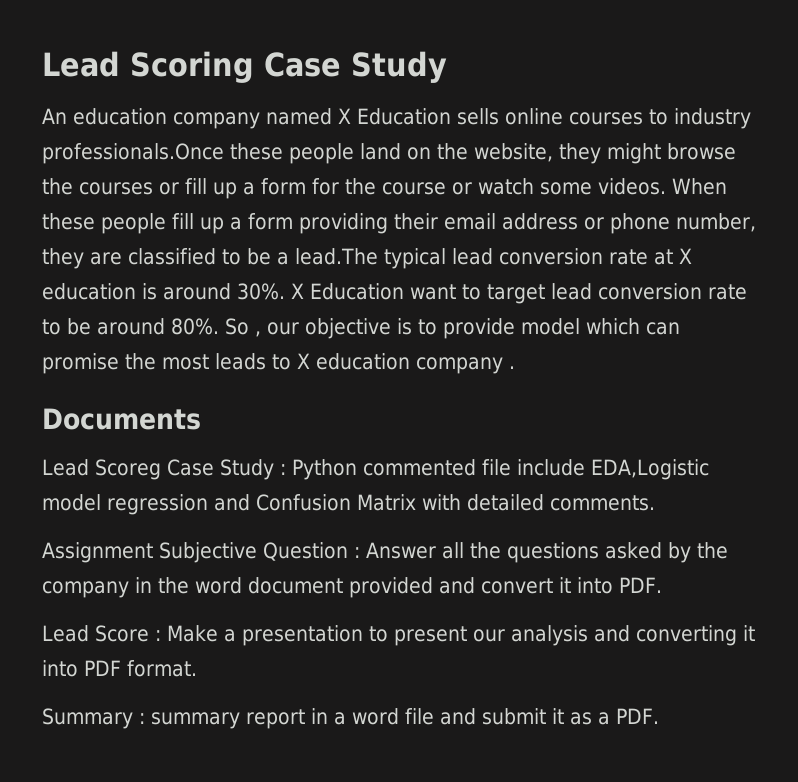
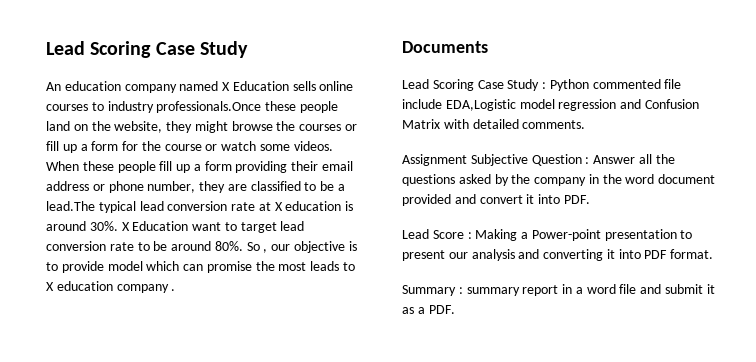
- Lead Scoreg Case Study : Python commented file include EDA,Logistic model regression and Confusion Matrix with detailed comments.
+ Lead Scoring Case Study : Python commented file include EDA,Logistic model regression and Confusion Matrix with detailed comments.
- Lead Score : Make a presentation to present our analysis and converting it into PDF format.
+ Lead Score : Making a Power-point presentation to present our analysis and converting it into PDF format.

